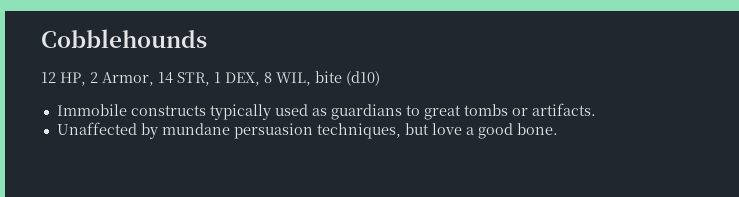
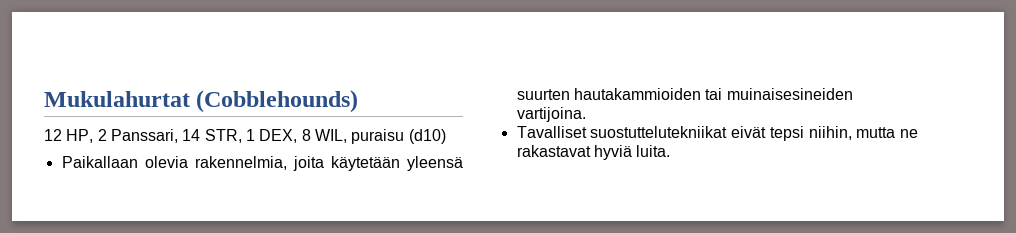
- Cobblehounds
+ Mukulahurtat (Cobblehounds)
- 12 HP, 2 Armor, 14 STR, 1 DEX, 8 WIL, bite (d10)
+ 12 HP, 2 Panssari, 14 STR, 1 DEX, 8 WIL, puraisu (d10)
- Immobile constructs typically used as guardians to great tombs or artifacts.
- Unaffected by mundane persuasion techniques, but love a good bone.
+ Paikallaan olevia rakennelmia, joita käytetään yleensä suurten hautakammioiden tai muinaisesineiden vartijoina.
+ Tavalliset suostuttelutekniikat eivät tepsi niihin, mutta ne rakastavat hyviä luita.

